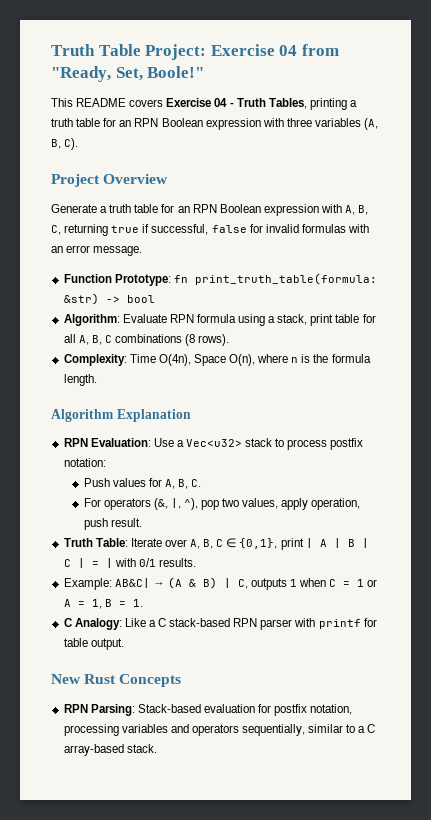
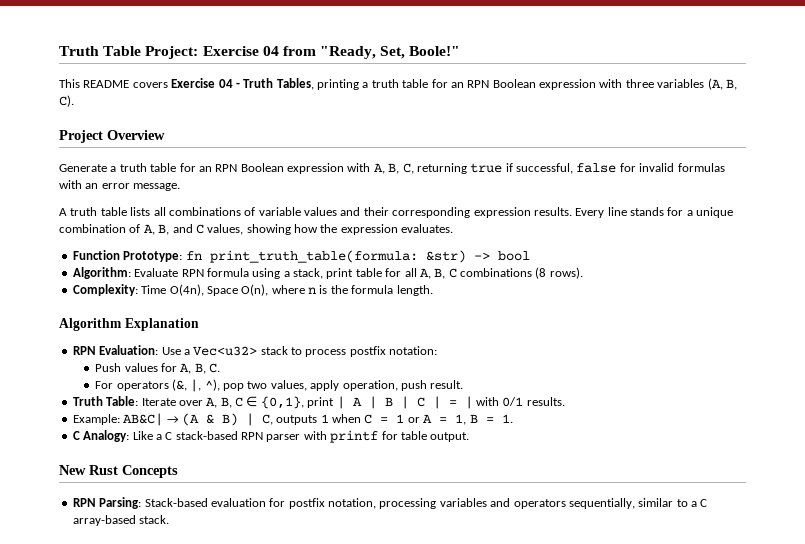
+ A truth table lists all combinations of variable values and their corresponding expression results. Every line stands for a unique combination of A, B, and C values, showing how the expression evaluates.

